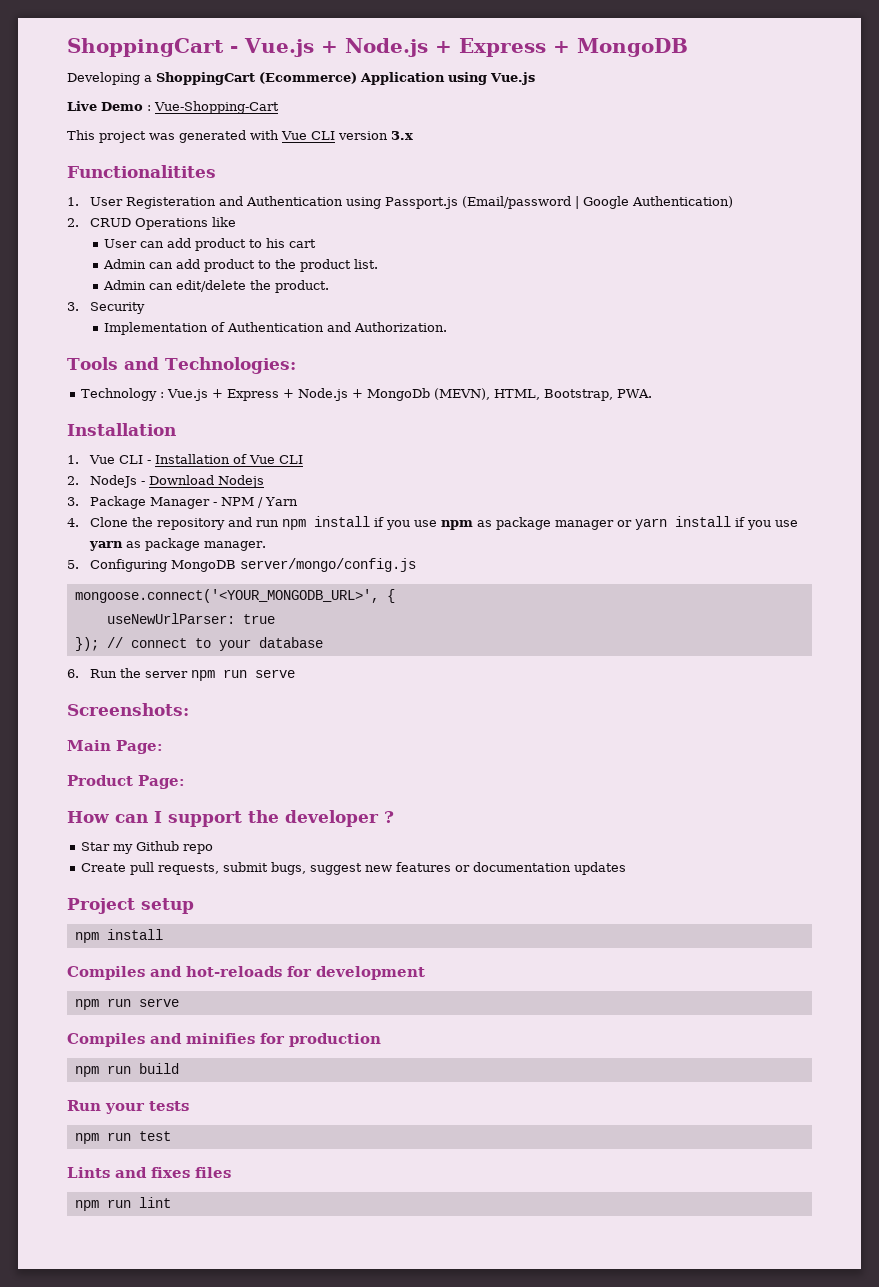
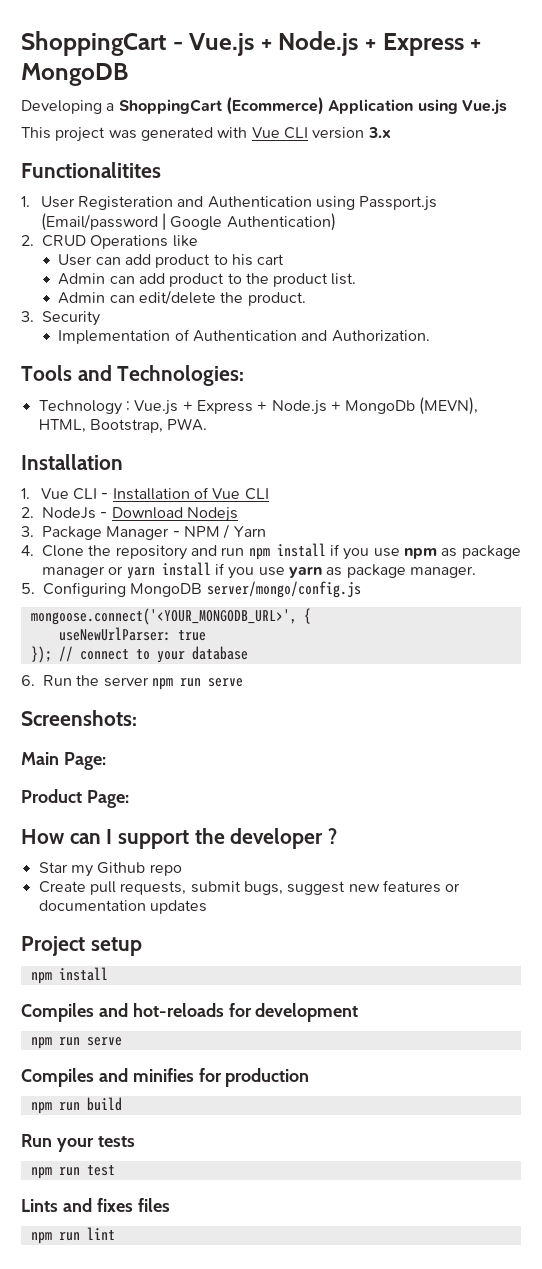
- Live Demo : Vue-Shopping-Cart

